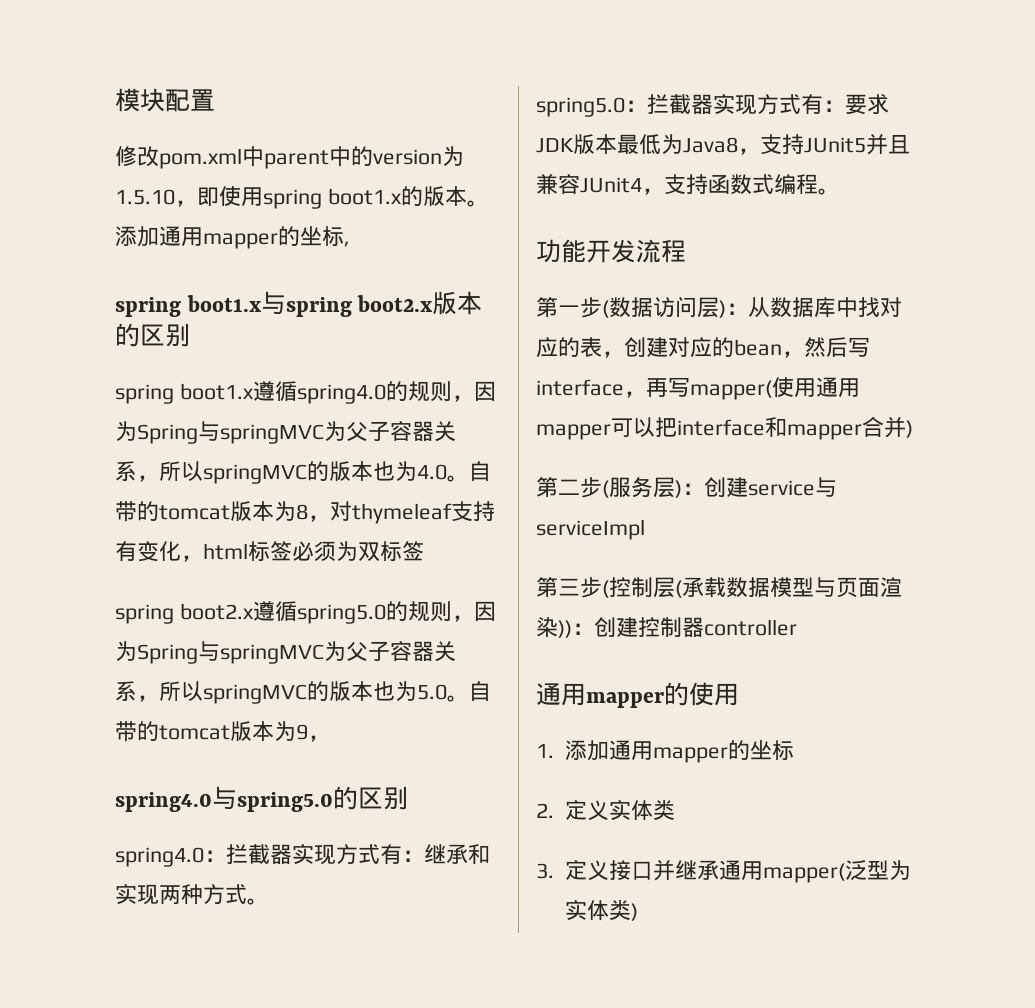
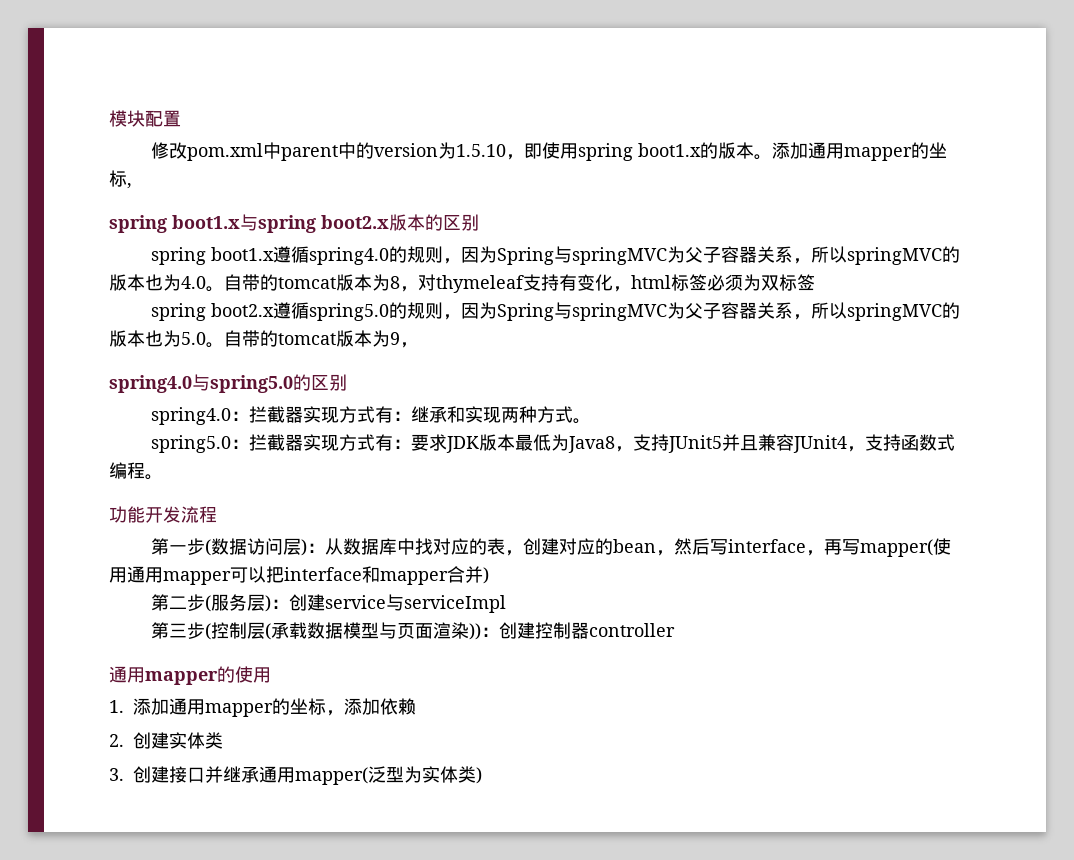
- 1.添加通用mapper的坐标
+ 1.添加通用mapper的坐标，添加依赖
- 2.定义实体类
+ 2.创建实体类
- 3.定义接口并继承通用mapper(泛型为实体类)
+ 3.创建接口并继承通用mapper(泛型为实体类)

